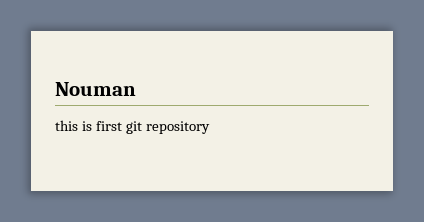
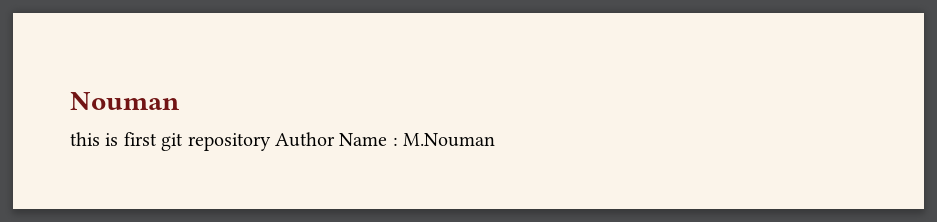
- this is first git repository
+ this is first git repository Author Name : M.Nouman

